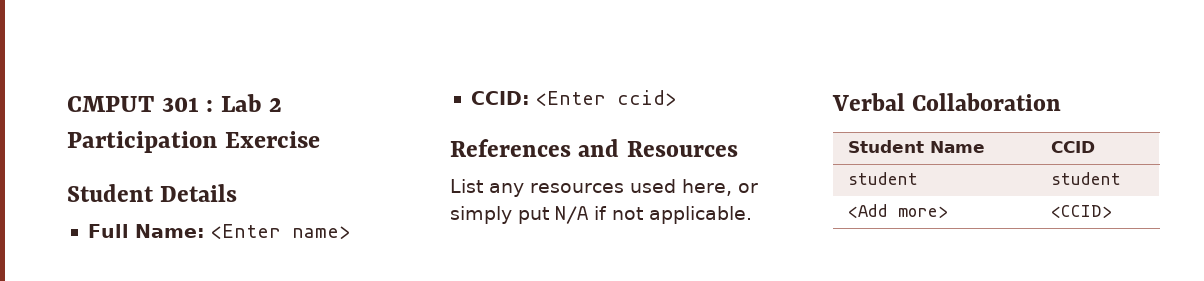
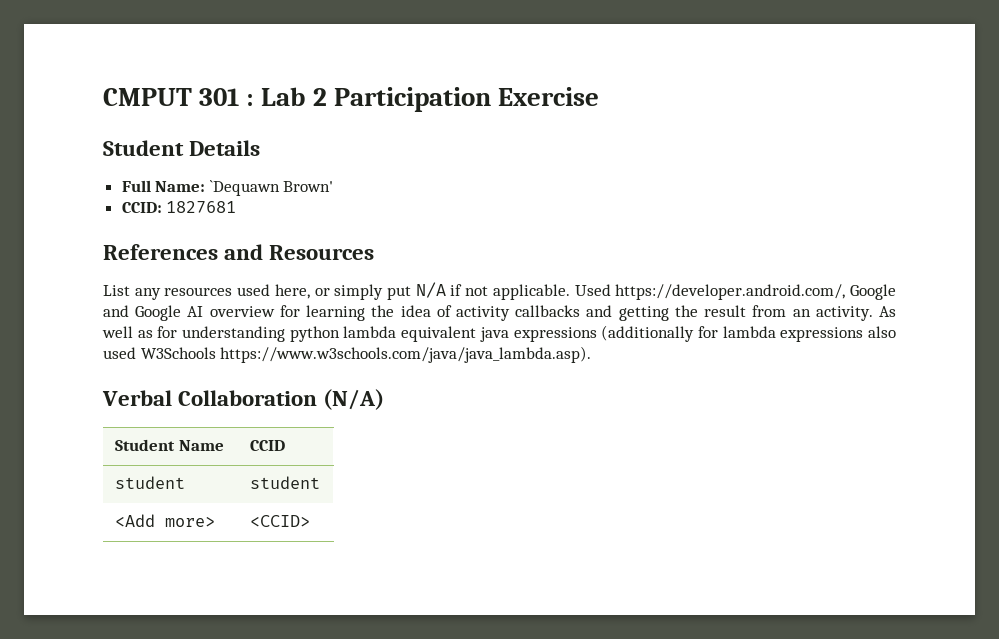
- Full Name: <Enter name>
+ Full Name: `Dequawn Brown'
- CCID: <Enter ccid>
+ CCID: 1827681
+ Used https://developer.android.com/, Google and Google AI overview for learning the idea of activity callbacks and getting the result from an activity. As well as for understanding python lambda equivalent java expressions (additionally for lambda expressions also used W3Schools https://www.w3schools.com/java/java_lambda.asp).
- Verbal Collaboration
+ Verbal Collaboration (N/A)

